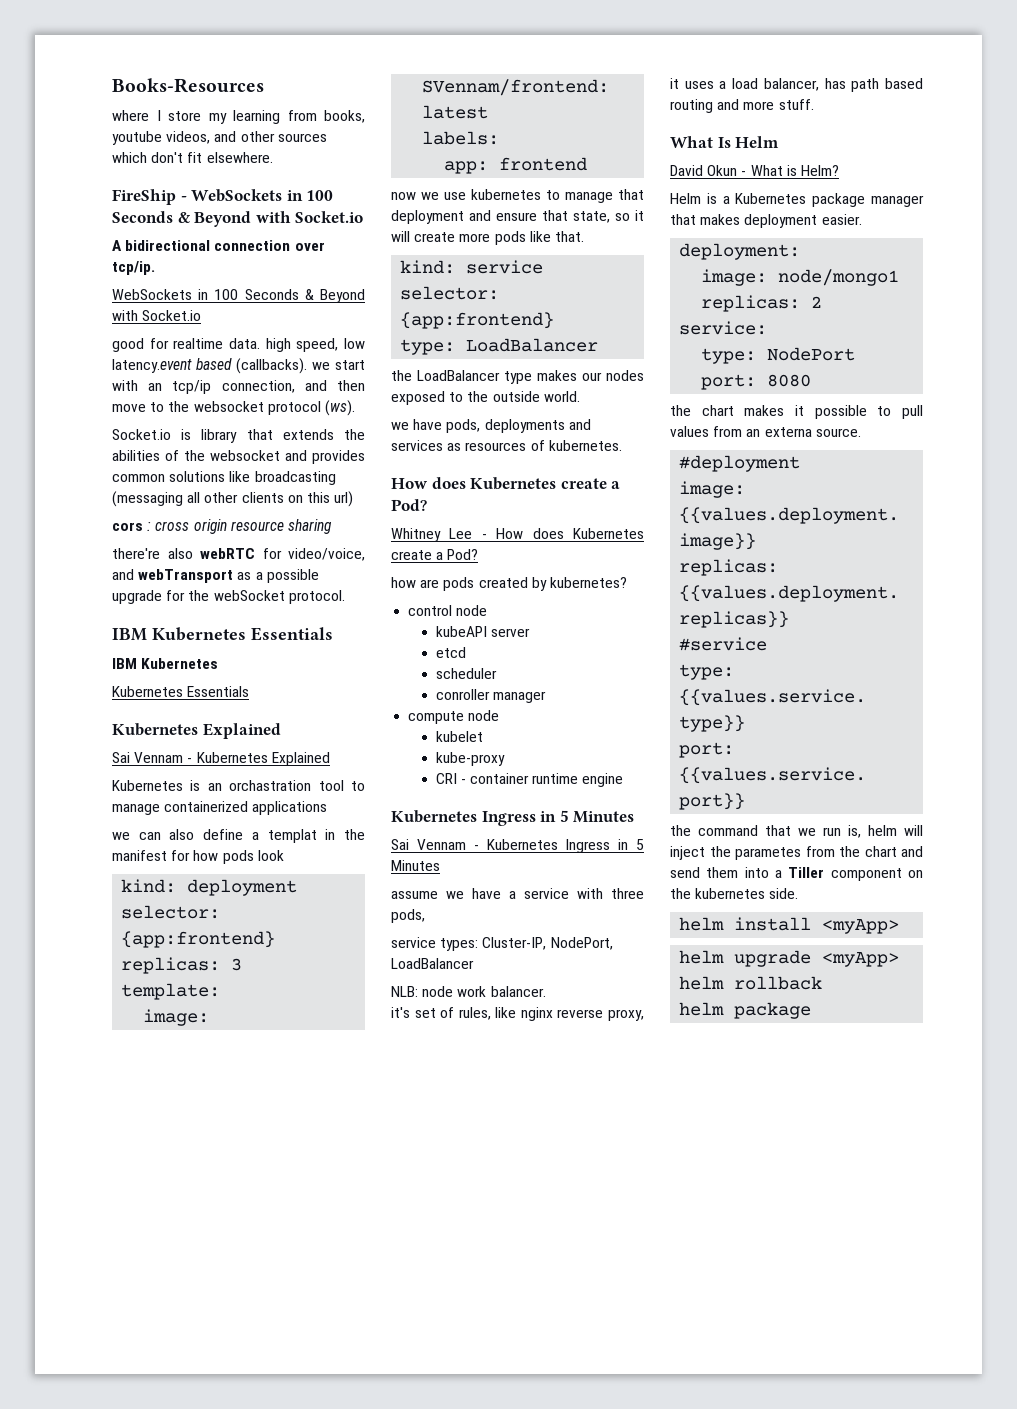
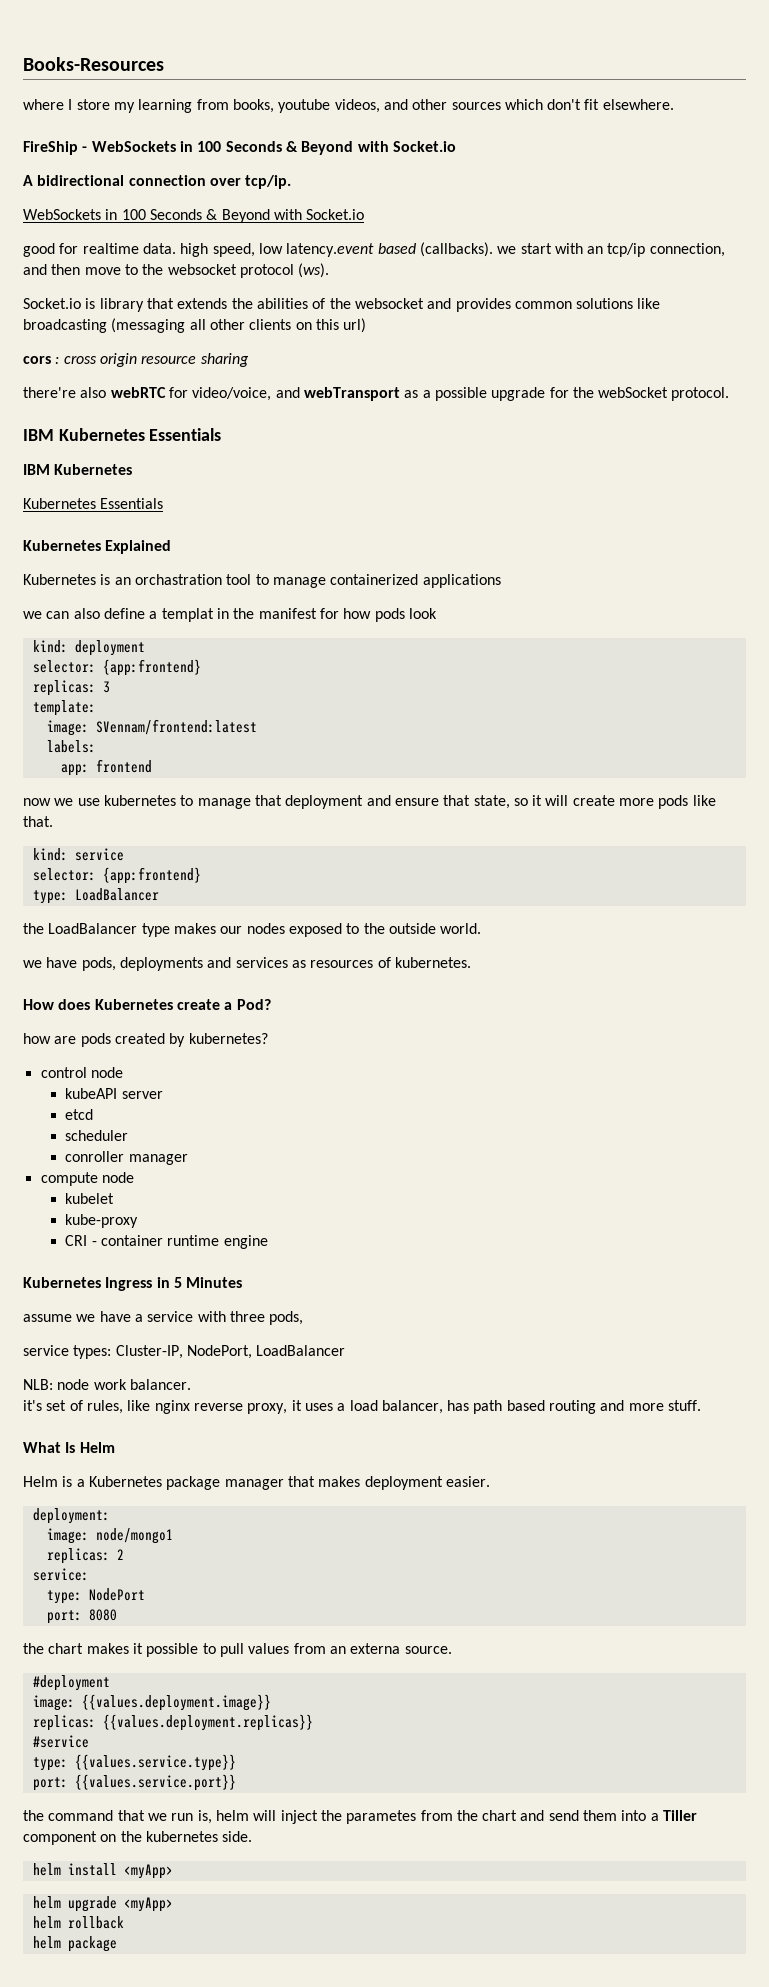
- Sai Vennam - Kubernetes Explained
- Whitney Lee - How does Kubernetes create a Pod?
- Sai Vennam - Kubernetes Ingress in 5 Minutes
- David Okun - What is Helm?

